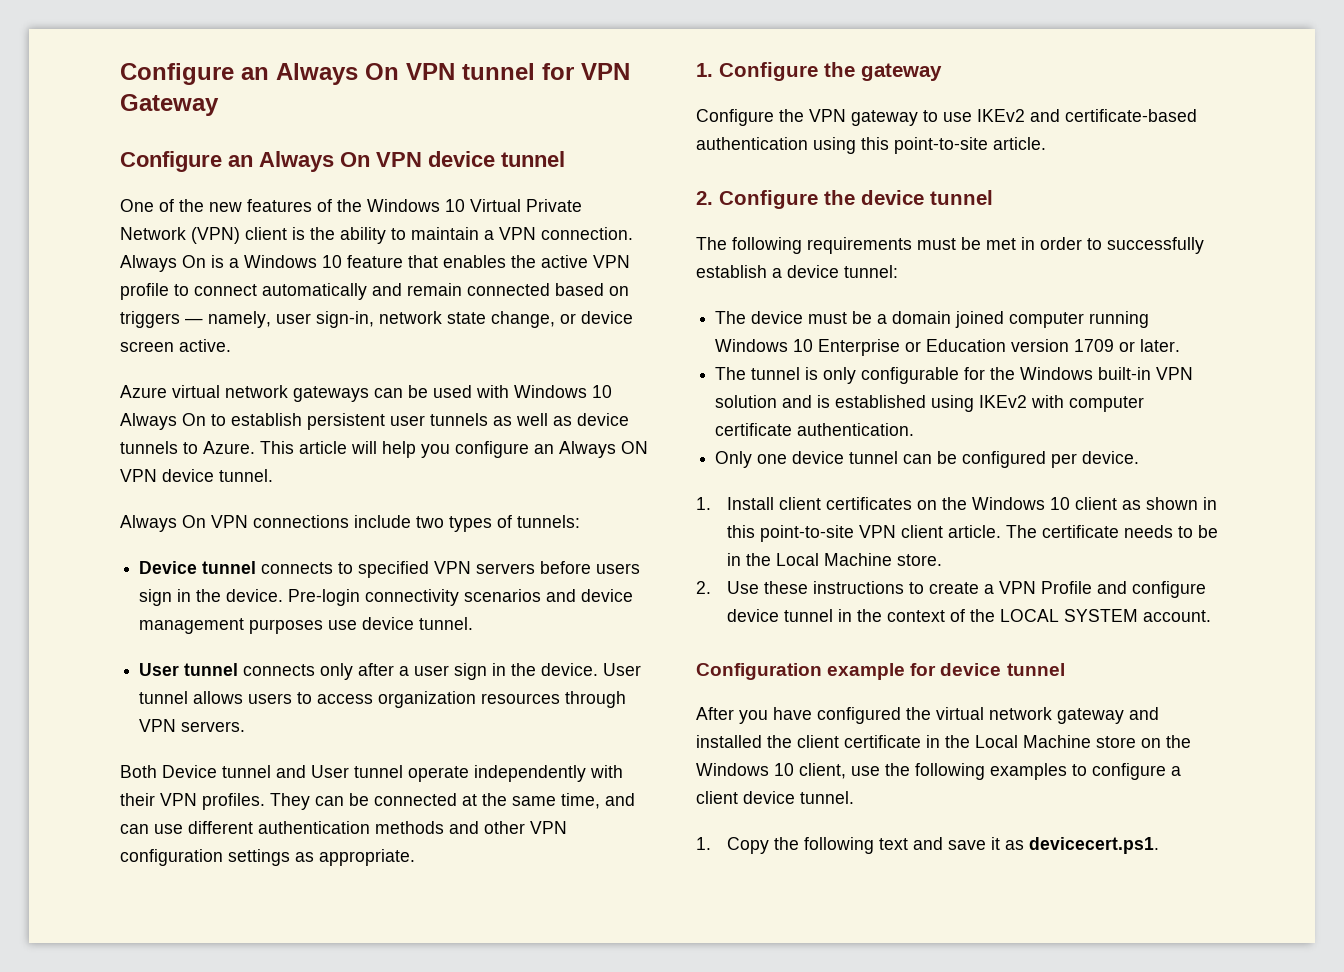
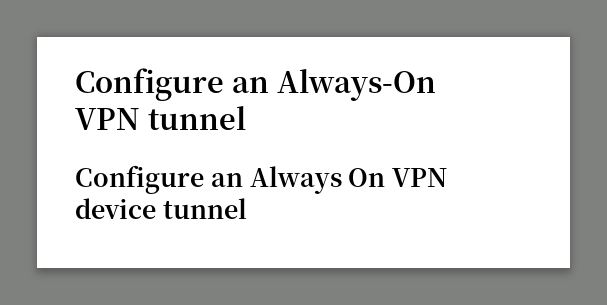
- Configure an Always On VPN tunnel for VPN Gateway
+ Configure an Always-On VPN tunnel
- One of the new features of the Windows 10 Virtual Private Network (VPN) client is the ability to maintain a VPN connection. Always On is a Windows 10 feature that enables the active VPN profile to connect automatically and remain connected based on triggers — namely, user sign-in, network state change, or device screen active.
- Azure virtual network gateways can be used with Windows 10 Always On to establish persistent user tunnels as well as device tunnels to Azure. This article will help you configure an Always ON VPN device tunnel.
- Always On VPN connections include two types of tunnels:
- Device tunnel connects to specified VPN servers before users sign in the device. Pre-login connectivity scenarios and device management purposes use device tunnel.
- User tunnel connects only after a user sign in the device. User tunnel allows users to access organization resources through VPN servers.
- Both Device tunnel and User tunnel operate independently with their VPN profiles. They can be connected at the same time, and can use different authentication methods and other VPN configuration settings as appropriate.
- 1. Configure the gateway
- Configure the VPN gateway to use IKEv2 and certificate-based authentication using this point-to-site article.
- 2. Configure the device tunnel
- The following requirements must be met in order to successfully establish a device tunnel:
- The device must be a domain joined computer running Windows 10 Enterprise or Education version 1709 or later.
- The tunnel is only configurable for the Windows built-in VPN solution and is established using IKEv2 with computer certificate authentication.
- Only one device tunnel can be configured per device.
- 1. Install client certificates on the Windows 10 client as shown in this point-to-site VPN client article. The certificate needs to be in the Local Machine store.
- 2. Use these instructions to create a VPN Profile and configure device tunnel in the context of the LOCAL SYSTEM account.
- Configuration example for device tunnel
- After you have configured the virtual network gateway and installed the client certificate in the Local Machine store on the Windows 10 client, use the following examples to configure a client device tunnel.
- 1. Copy the following text and save it as devicecert.ps1.

